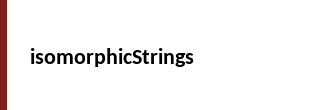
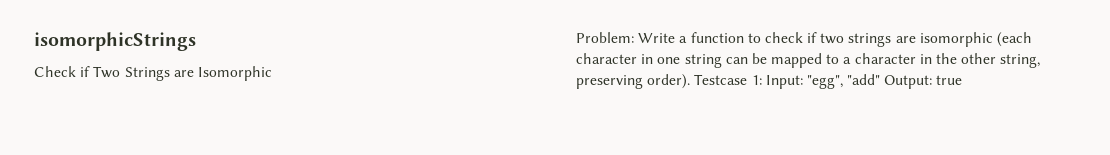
+ Check if Two Strings are Isomorphic
+ Problem: Write a function to check if two strings are isomorphic (each character in one string can be mapped to a character in the other string, preserving order). Testcase 1: Input: "egg", "add" Output: true

